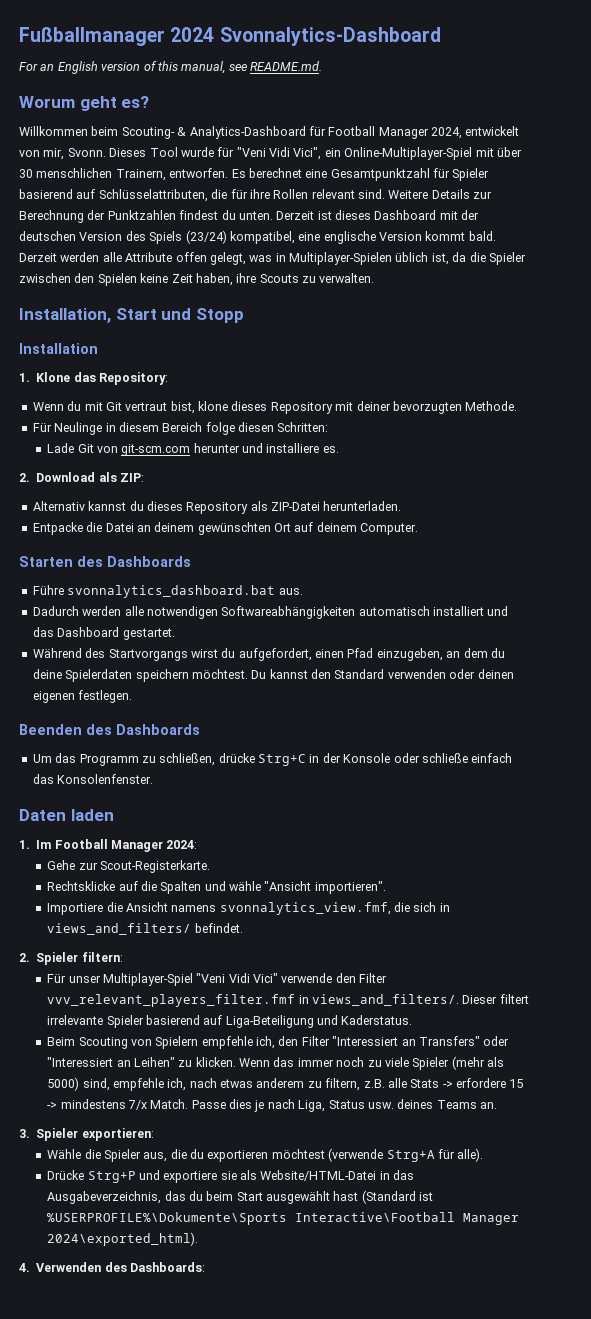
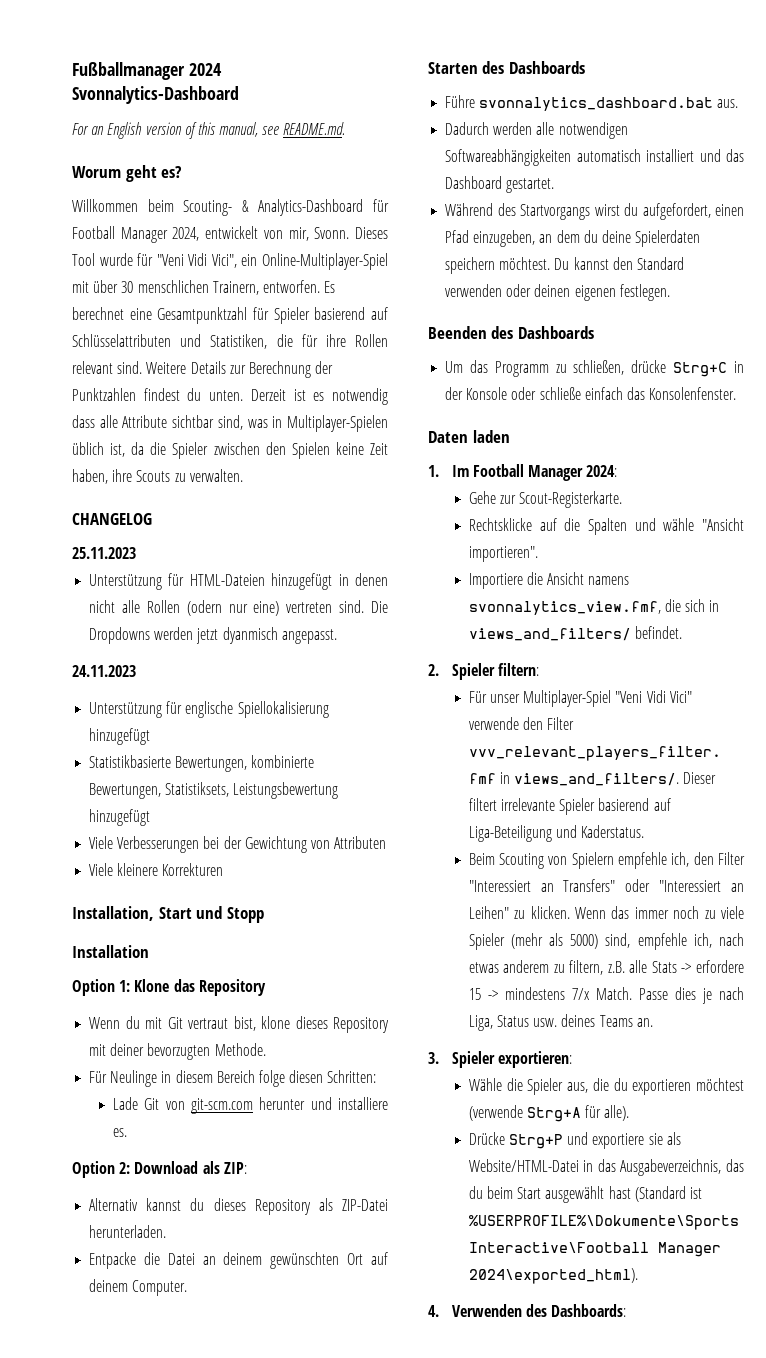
- Es berechnet eine Gesamtpunktzahl für Spieler basierend auf Schlüsselattributen, die für ihre Rollen relevant sind.
+ Es berechnet eine Gesamtpunktzahl für Spieler basierend auf Schlüsselattributen und Statistiken, die für ihre Rollen relevant sind.
- Derzeit ist dieses Dashboard mit der deutschen Version des Spiels (23/24) kompatibel, eine englische Version kommt bald. Derzeit werden alle Attribute offen gelegt, was in Multiplayer-Spielen üblich ist, da die Spieler zwischen den Spielen keine Zeit haben, ihre Scouts zu verwalten.
+ Derzeit ist es notwendig dass alle Attribute sichtbar sind, was in Multiplayer-Spielen üblich ist, da die Spieler zwischen den Spielen keine Zeit haben, ihre Scouts zu verwalten.
+ CHANGELOG
+ 25.11.2023
+ Unterstützung für HTML-Dateien hinzugefügt in denen nicht alle Rollen (odern nur eine) vertreten sind. Die Dropdowns werden jetzt dyanmisch angepasst.
+ 24.11.2023
+ Unterstützung für englische Spiellokalisierung hinzugefügt
+ Statistikbasierte Bewertungen, kombinierte Bewertungen, Statistiksets, Leistungsbewertung hinzugefügt
+ Viele Verbesserungen bei der Gewichtung von Attributen
+ Viele kleinere Korrekturen
- 1. Klone das Repository:
+ Option 1: Klone das Repository
- 2. Download als ZIP:
+ Option 2: Download als ZIP:

